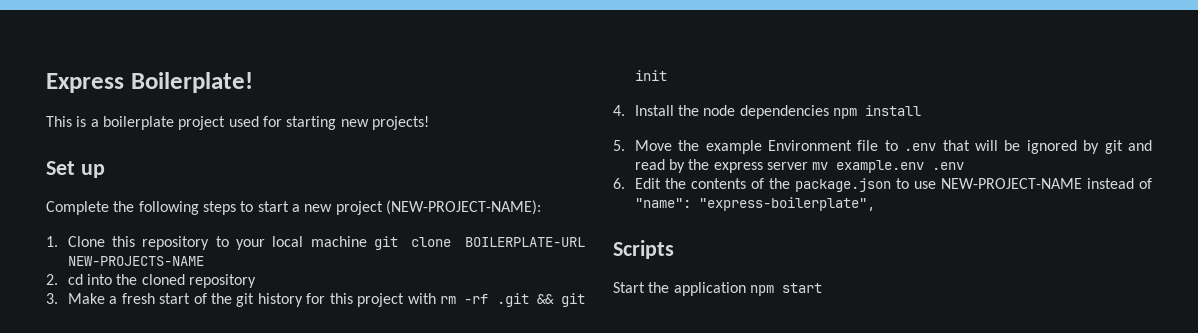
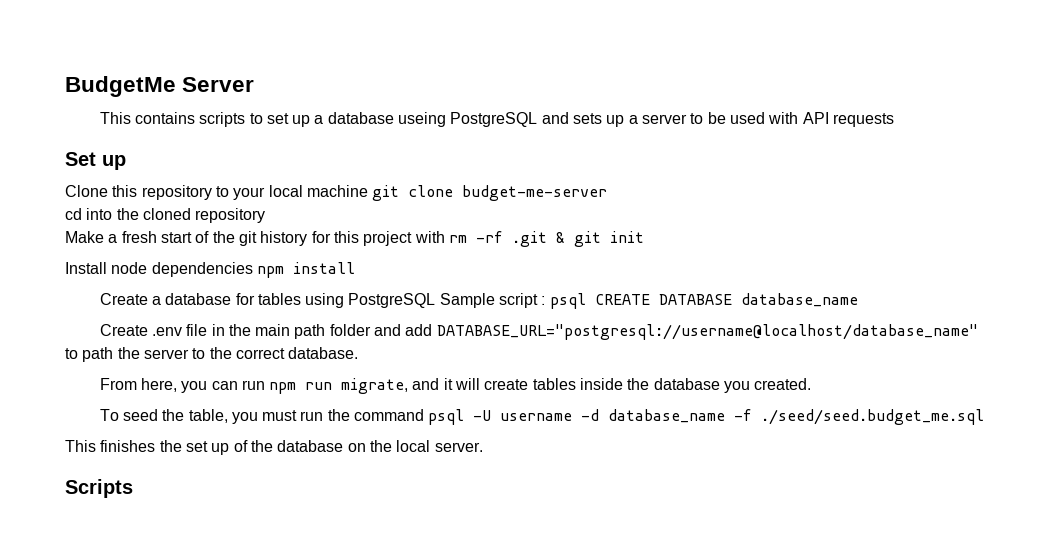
- Express Boilerplate!
- This is a boilerplate project used for starting new projects!
+ BudgetMe Server
+ This contains scripts to set up a database useing PostgreSQL and sets up a server to be used with API requests
  Set up
- Complete the following steps to start a new project (NEW-PROJECT-NAME):
- 1. Clone this repository to your local machine git clone BOILERPLATE-URL NEW-PROJECTS-NAME
- 2. cd into the cloned repository
+ Clone this repository to your local machine git clone budget-me-server
+ cd into the cloned repository
- 3. Make a fresh start of the git history for this project with rm -rf .git && git init
+ Make a fresh start of the git history for this project with rm -rf .git & git init
- 4. Install the node dependencies npm install
+ Install node dependencies npm install
- 5. Move the example Environment file to .env that will be ignored by git and read by the express server mv example.env .env
- 6. Edit the contents of the package.json to use NEW-PROJECT-NAME instead of "name": "express-boilerplate",
+ Create a database for tables using PostgreSQL Sample script : psql CREATE DATABASE database_name
+ Create .env file in the main path folder and add DATABASE_URL="postgresql://username@localhost/database_name" to path the server to the correct database.
+ From here, you can run npm run migrate, and it will create tables inside the database you created.
+ To seed the table, you must run the command psql -U username -d database_name -f ./seed/seed.budget_me.sql
+ This finishes the set up of the database on the local server.
  Scripts
- Start the application npm start

